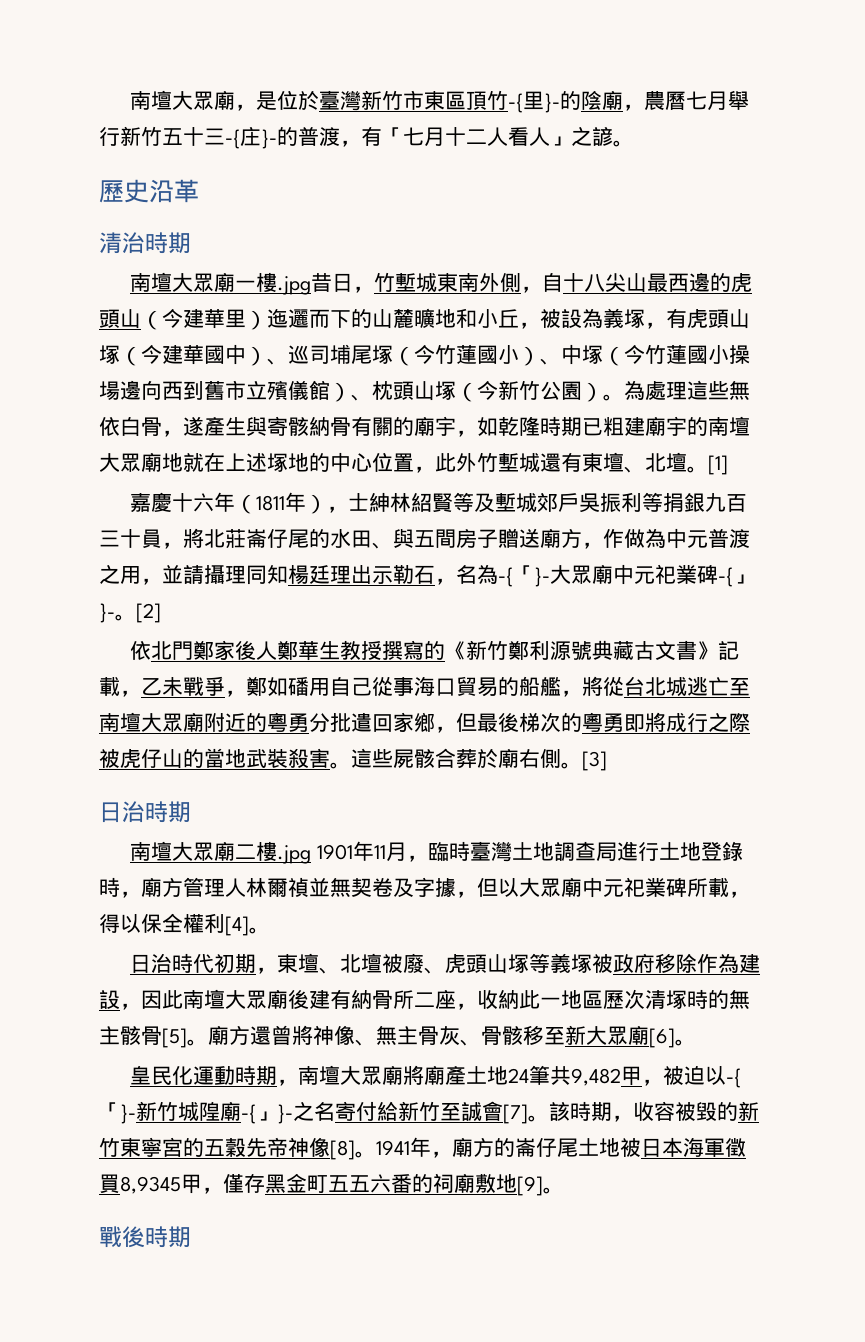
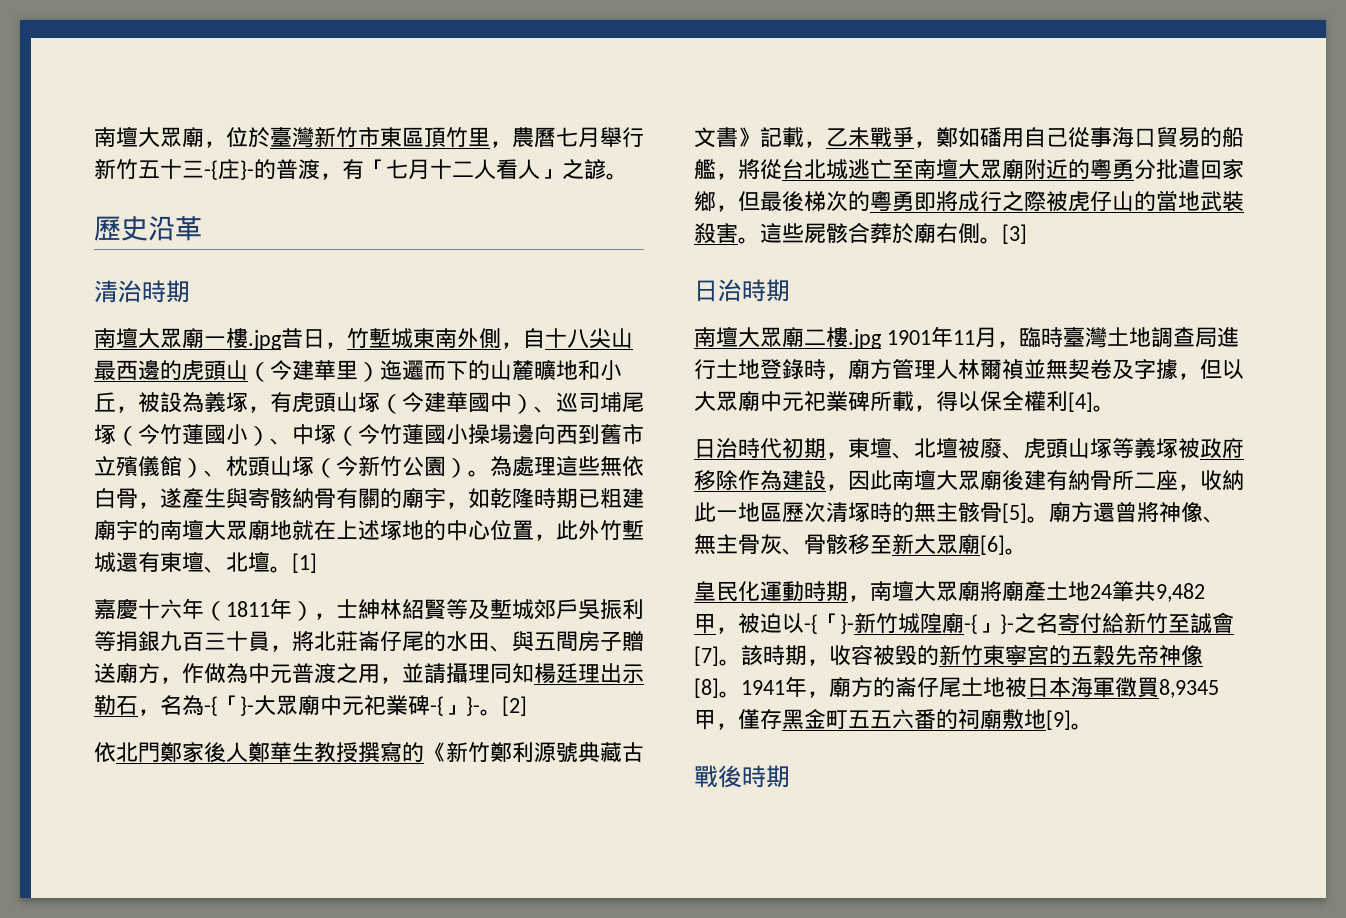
- 南壇大眾廟，是位於臺灣新竹市東區頂竹-{里}-的陰廟，農曆七月舉行新竹五十三-{庄}-的普渡，有「七月十二人看人」之諺。
+ 南壇大眾廟，位於臺灣新竹市東區頂竹里，農曆七月舉行新竹五十三-{庄}-的普渡，有「七月十二人看人」之諺。

